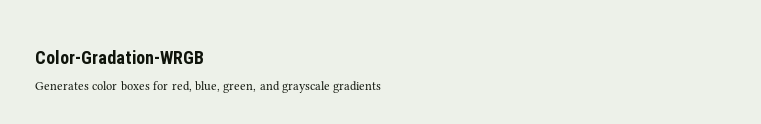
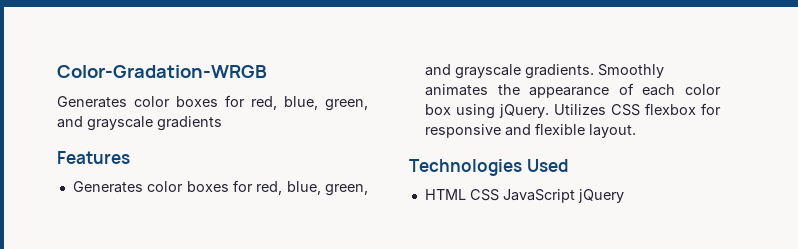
+ Features
+ Generates color boxes for red, blue, green, and grayscale gradients. Smoothly animates the appearance of each color box using jQuery. Utilizes CSS flexbox for responsive and flexible layout.
+ Technologies Used
+ HTML CSS JavaScript jQuery

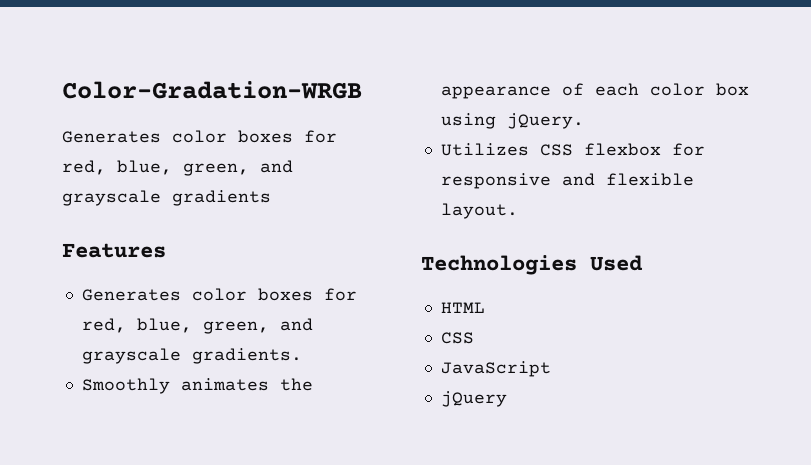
- Generates color boxes for red, blue, green, and grayscale gradients. Smoothly animates the appearance of each color box using jQuery. Utilizes CSS flexbox for responsive and flexible layout.
+ Generates color boxes for red, blue, green, and grayscale gradients.
+ Smoothly animates the appearance of each color box using jQuery.
+ Utilizes CSS flexbox for responsive and flexible layout.
- HTML CSS JavaScript jQuery
+ HTML
+ CSS
+ JavaScript
+ jQuery

